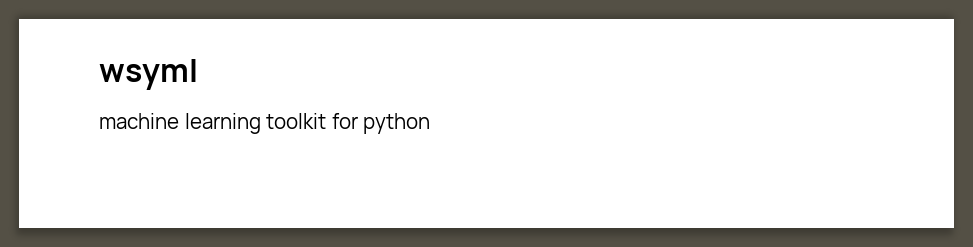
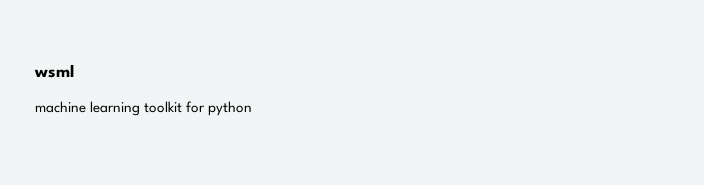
- wsyml
+ wsml

